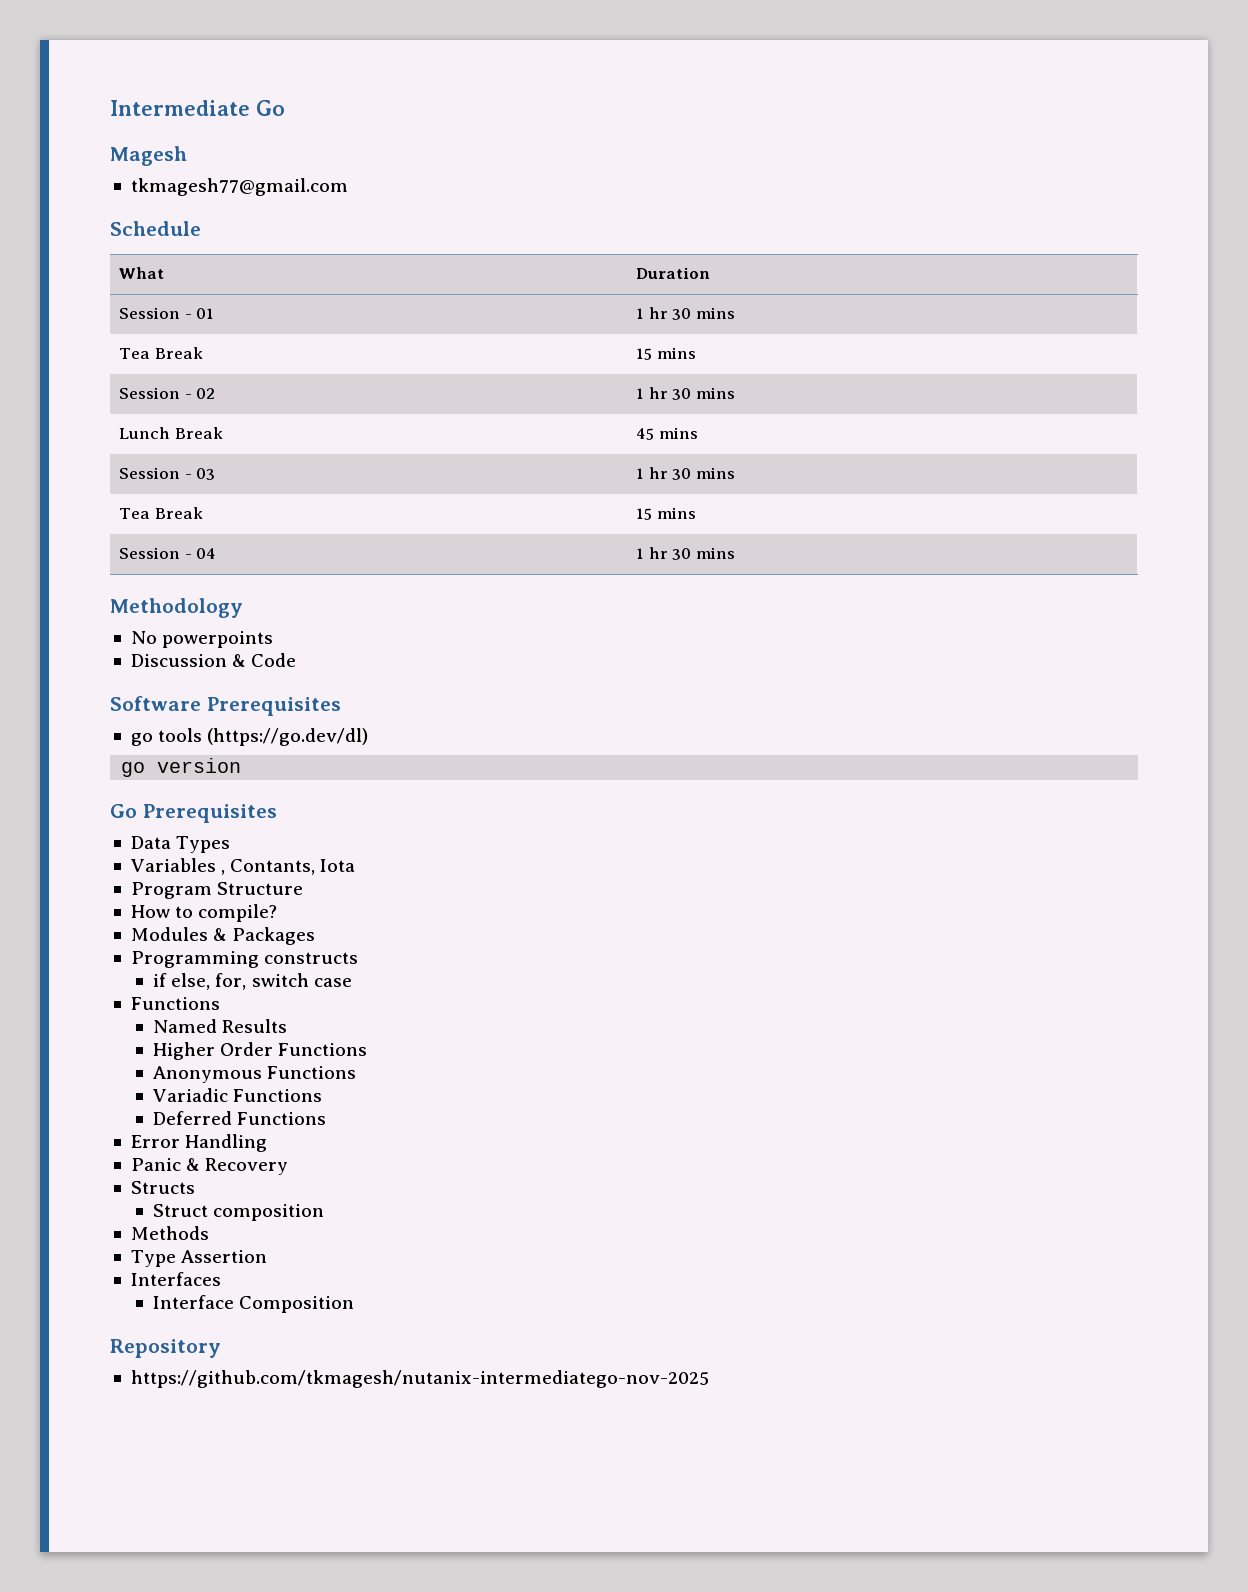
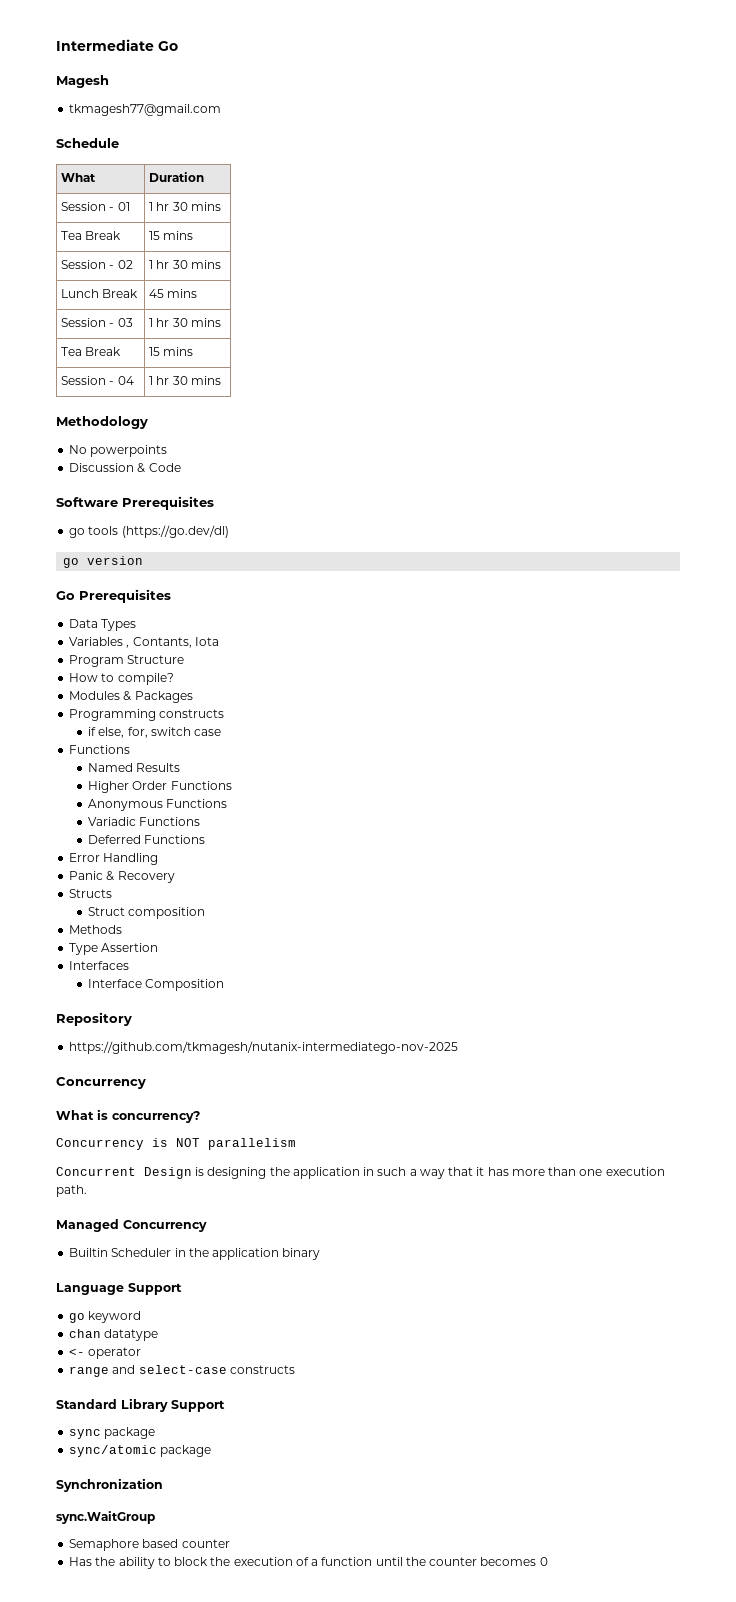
  https://github.com/tkmagesh/nutanix-intermediatego-nov-2025
+ Concurrency
+ What is concurrency?
+ Concurrency is NOT parallelism
+ Concurrent Design is designing the application in such a way that it has more than one execution path.
+ Managed Concurrency
+ Builtin Scheduler in the application binary
+ Language Support
+ go keyword
+ chan datatype
+ <- operator
+ range and select-case constructs
+ Standard Library Support
+ sync package
+ sync/atomic package
+ Synchronization
+ sync.WaitGroup
+ Semaphore based counter
+ Has the ability to block the execution of a function until the counter becomes 0

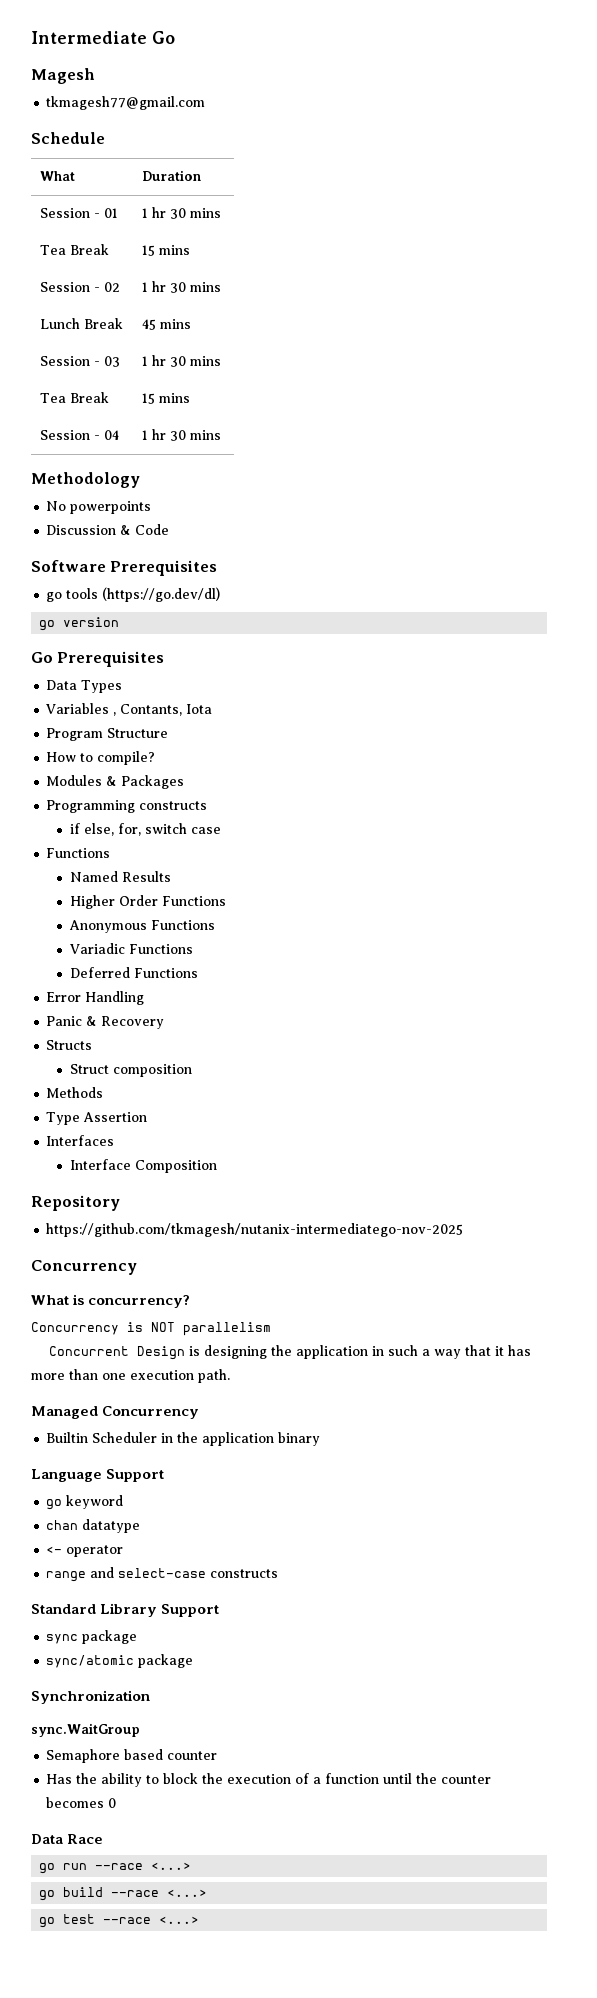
+ Data Race
+ go run --race <...>
+ go build --race <...>
+ go test --race <...>

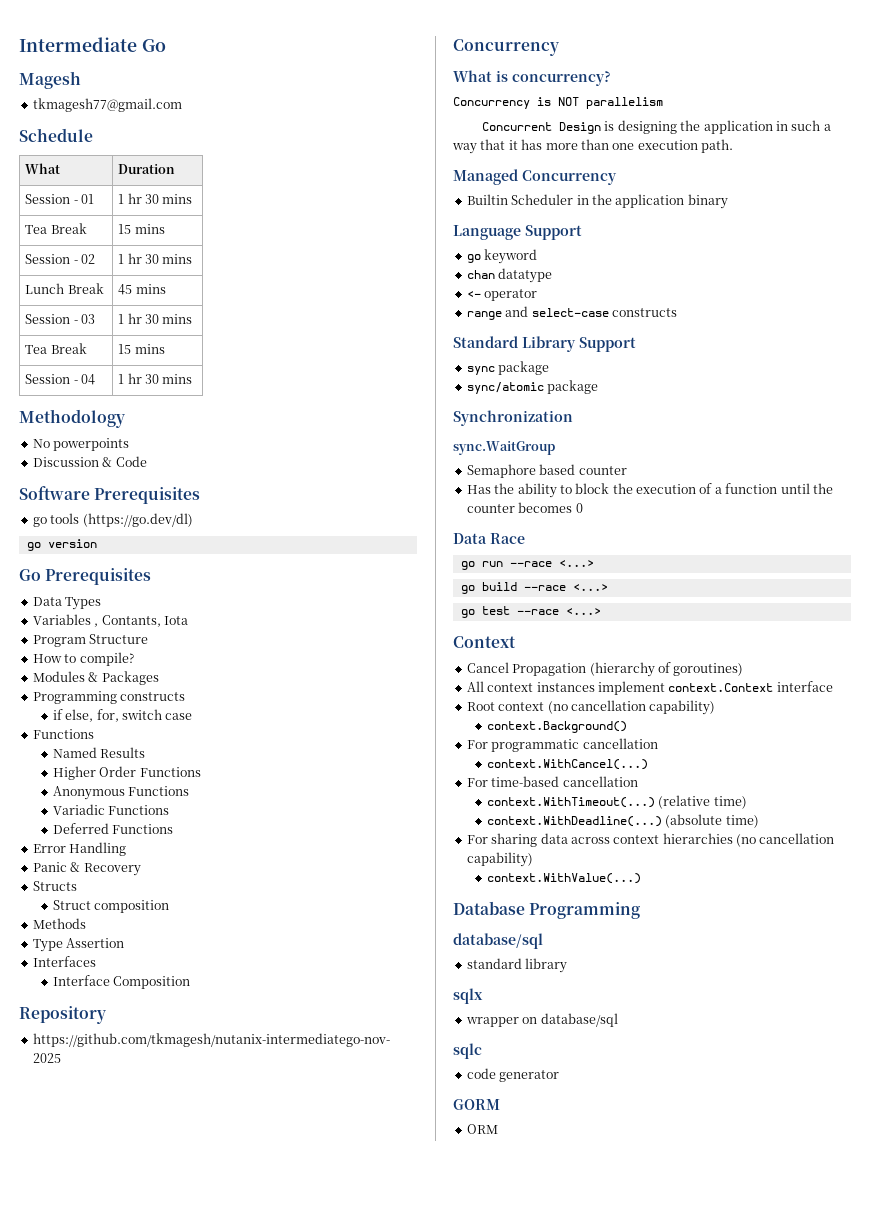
+ Context
+ Cancel Propagation (hierarchy of goroutines)
+ All context instances implement context.Context interface
+ Root context (no cancellation capability)
+ context.Background()
+ For programmatic cancellation
+ context.WithCancel(...)
+ For time-based cancellation
+ context.WithTimeout(...) (relative time)
+ context.WithDeadline(...) (absolute time)
+ For sharing data across context hierarchies (no cancellation capability)
+ context.WithValue(...)
+ Database Programming
+ database/sql
+ standard library
+ sqlx
+ wrapper on database/sql
+ sqlc
+ code generator
+ GORM
+ ORM

